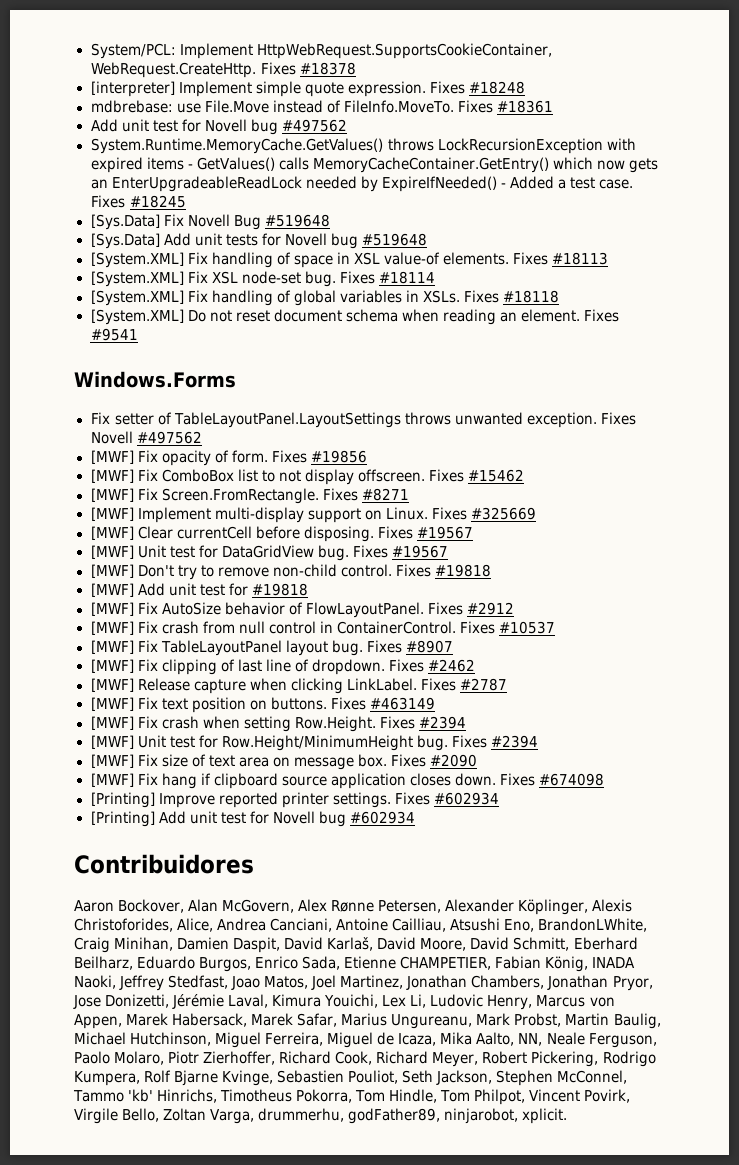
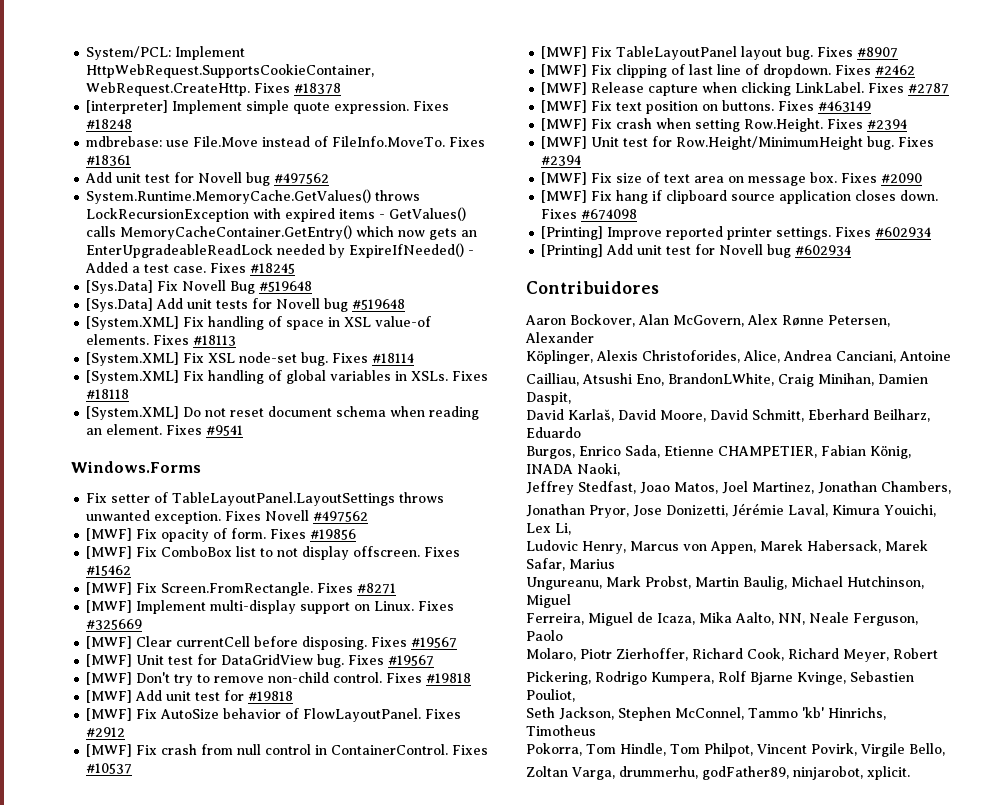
- Aaron Bockover, Alan McGovern, Alex Rønne Petersen, Alexander Köplinger, Alexis Christoforides, Alice, Andrea Canciani, Antoine Cailliau, Atsushi Eno, BrandonLWhite, Craig Minihan, Damien Daspit, David Karlaš, David Moore, David Schmitt, Eberhard Beilharz, Eduardo Burgos, Enrico Sada, Etienne CHAMPETIER, Fabian König, INADA Naoki, Jeffrey Stedfast, Joao Matos, Joel Martinez, Jonathan Chambers, Jonathan Pryor, Jose Donizetti, Jérémie Laval, Kimura Youichi, Lex Li, Ludovic Henry, Marcus von Appen, Marek Habersack, Marek Safar, Marius Ungureanu, Mark Probst, Martin Baulig, Michael Hutchinson, Miguel Ferreira, Miguel de Icaza, Mika Aalto, NN, Neale Ferguson, Paolo Molaro, Piotr Zierhoffer, Richard Cook, Richard Meyer, Robert Pickering, Rodrigo Kumpera, Rolf Bjarne Kvinge, Sebastien Pouliot, Seth Jackson, Stephen McConnel, Tammo 'kb' Hinrichs, Timotheus Pokorra, Tom Hindle, Tom Philpot, Vincent Povirk, Virgile Bello, Zoltan Varga, drummerhu, godFather89, ninjarobot, xplicit.
+ Aaron Bockover, Alan McGovern, Alex Rønne Petersen, Alexander
+ Köplinger, Alexis Christoforides, Alice, Andrea Canciani, Antoine
+ Cailliau, Atsushi Eno, BrandonLWhite, Craig Minihan, Damien Daspit,
+ David Karlaš, David Moore, David Schmitt, Eberhard Beilharz, Eduardo
+ Burgos, Enrico Sada, Etienne CHAMPETIER, Fabian König, INADA Naoki,
+ Jeffrey Stedfast, Joao Matos, Joel Martinez, Jonathan Chambers,
+ Jonathan Pryor, Jose Donizetti, Jérémie Laval, Kimura Youichi, Lex Li,
+ Ludovic Henry, Marcus von Appen, Marek Habersack, Marek Safar, Marius
+ Ungureanu, Mark Probst, Martin Baulig, Michael Hutchinson, Miguel
+ Ferreira, Miguel de Icaza, Mika Aalto, NN, Neale Ferguson, Paolo
+ Molaro, Piotr Zierhoffer, Richard Cook, Richard Meyer, Robert
+ Pickering, Rodrigo Kumpera, Rolf Bjarne Kvinge, Sebastien Pouliot,
+ Seth Jackson, Stephen McConnel, Tammo 'kb' Hinrichs, Timotheus
+ Pokorra, Tom Hindle, Tom Philpot, Vincent Povirk, Virgile Bello,
+ Zoltan Varga, drummerhu, godFather89, ninjarobot, xplicit.

